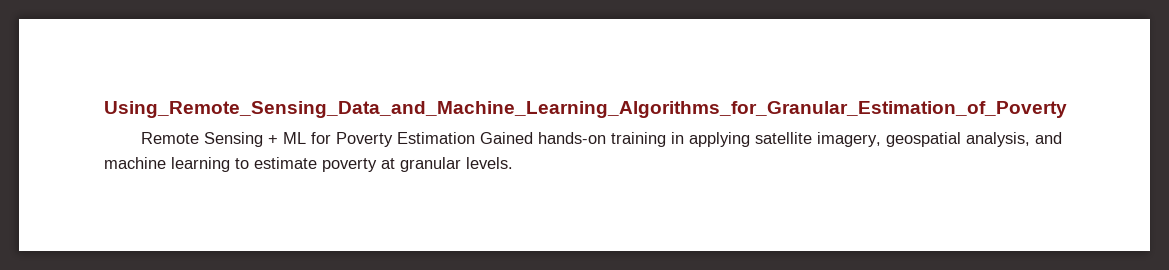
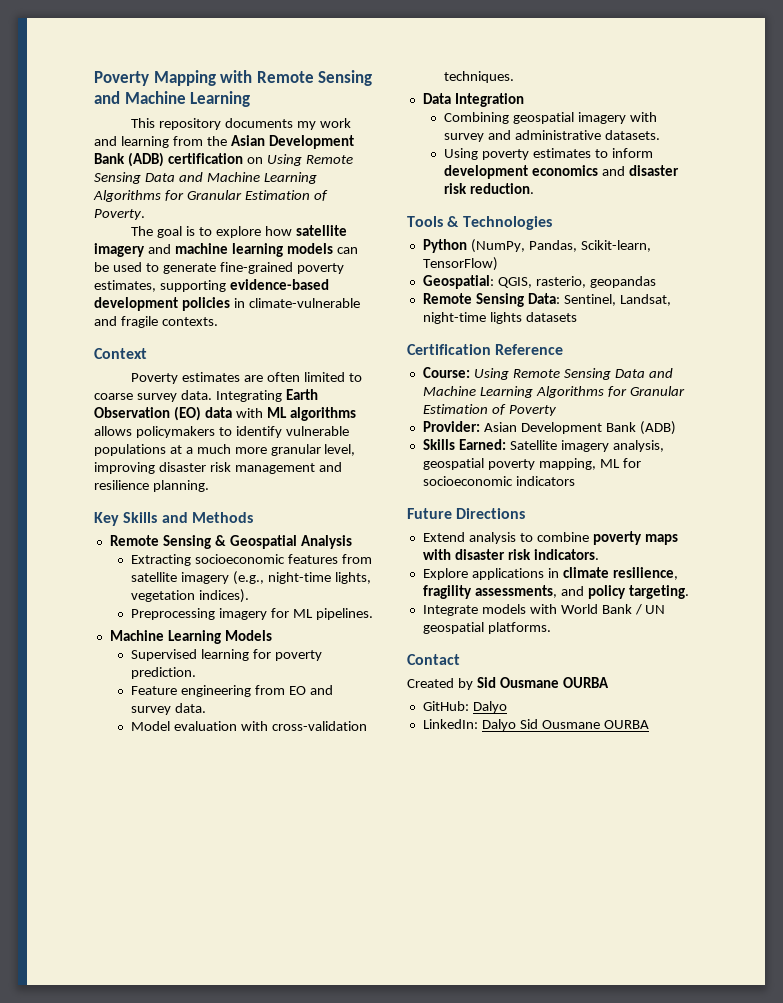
- Using_Remote_Sensing_Data_and_Machine_Learning_Algorithms_for_Granular_Estimation_of_Poverty
- Remote Sensing + ML for Poverty Estimation Gained hands-on training in applying satellite imagery, geospatial analysis, and machine learning to estimate poverty at granular levels.
+ Poverty Mapping with Remote Sensing and Machine Learning
+ This repository documents my work and learning from the Asian Development Bank (ADB) certification on Using Remote Sensing Data and Machine Learning Algorithms for Granular Estimation of Poverty.
+ The goal is to explore how satellite imagery and machine learning models can be used to generate fine-grained poverty estimates, supporting evidence-based development policies in climate-vulnerable and fragile contexts.
+ Context
+ Poverty estimates are often limited to coarse survey data. Integrating Earth Observation (EO) data with ML algorithms allows policymakers to identify vulnerable populations at a much more granular level, improving disaster risk management and resilience planning.
+ Key Skills and Methods
+ Remote Sensing & Geospatial Analysis
+ Extracting socioeconomic features from satellite imagery (e.g., night-time lights, vegetation indices).
+ Preprocessing imagery for ML pipelines.
+ Machine Learning Models
+ Supervised learning for poverty prediction.
+ Feature engineering from EO and survey data.
+ Model evaluation with cross-validation techniques.
+ Data Integration
+ Combining geospatial imagery with survey and administrative datasets.
+ Using poverty estimates to inform development economics and disaster risk reduction.
+ Tools & Technologies
+ Python (NumPy, Pandas, Scikit-learn, TensorFlow)
+ Geospatial: QGIS, rasterio, geopandas
+ Remote Sensing Data: Sentinel, Landsat, night-time lights datasets
+ Certification Reference
+ Course: Using Remote Sensing Data and Machine Learning Algorithms for Granular Estimation of Poverty
+ Provider: Asian Development Bank (ADB)
+ Skills Earned: Satellite imagery analysis, geospatial poverty mapping, ML for socioeconomic indicators
+ Future Directions
+ Extend analysis to combine poverty maps with disaster risk indicators.
+ Explore applications in climate resilience, fragility assessments, and policy targeting.
+ Integrate models with World Bank / UN geospatial platforms.
+ Contact
+ Created by Sid Ousmane OURBA
+ GitHub: Dalyo
+ LinkedIn: Dalyo Sid Ousmane OURBA

